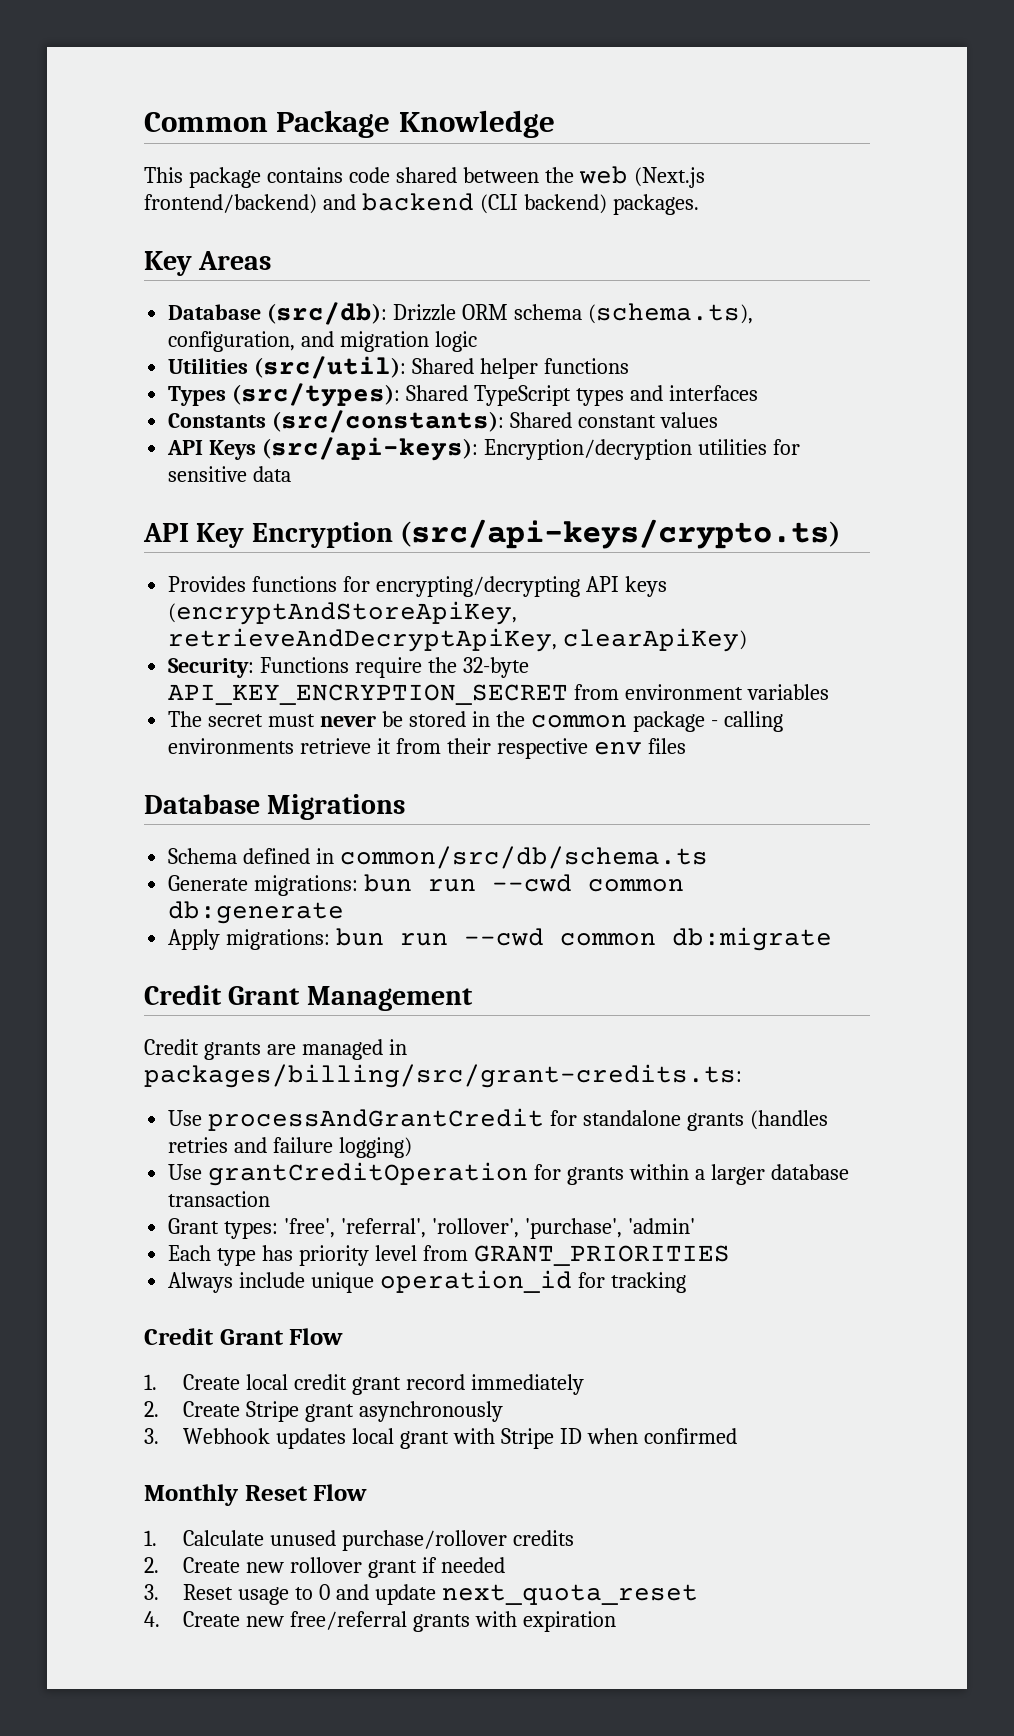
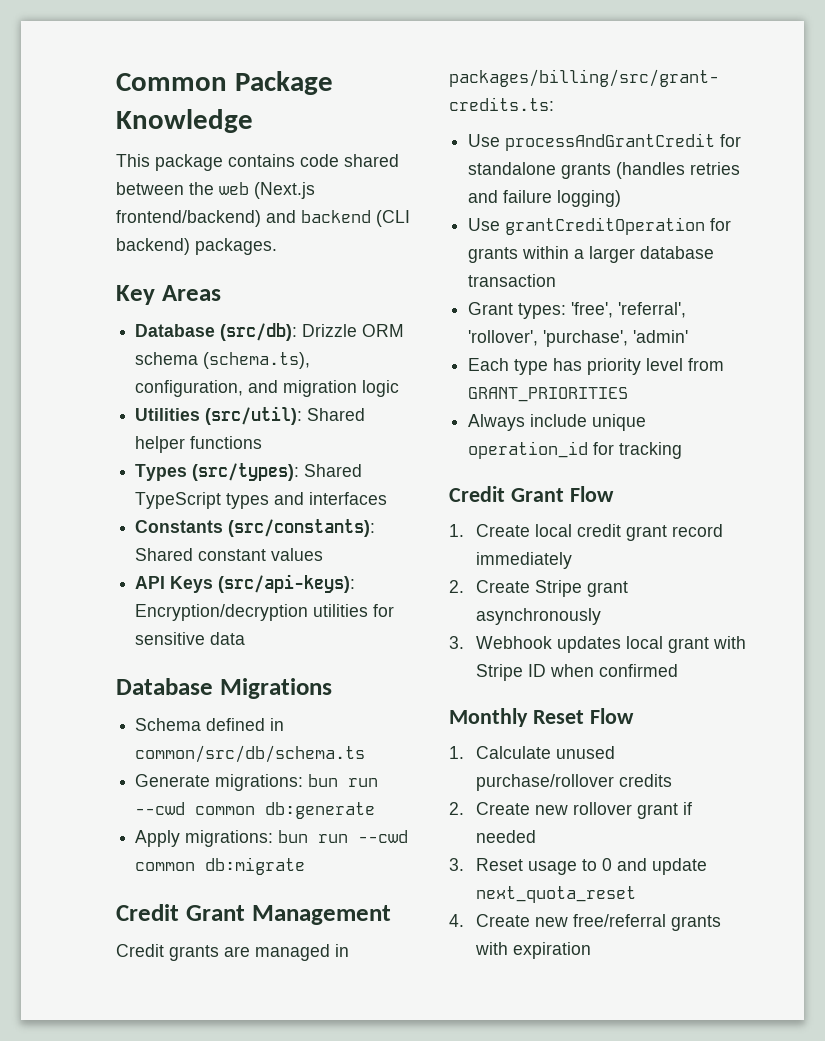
- API Key Encryption (src/api-keys/crypto.ts)
- Provides functions for encrypting/decrypting API keys (encryptAndStoreApiKey, retrieveAndDecryptApiKey, clearApiKey)
- Security: Functions require the 32-byte API_KEY_ENCRYPTION_SECRET from environment variables
- The secret must never be stored in the common package - calling environments retrieve it from their respective env files

